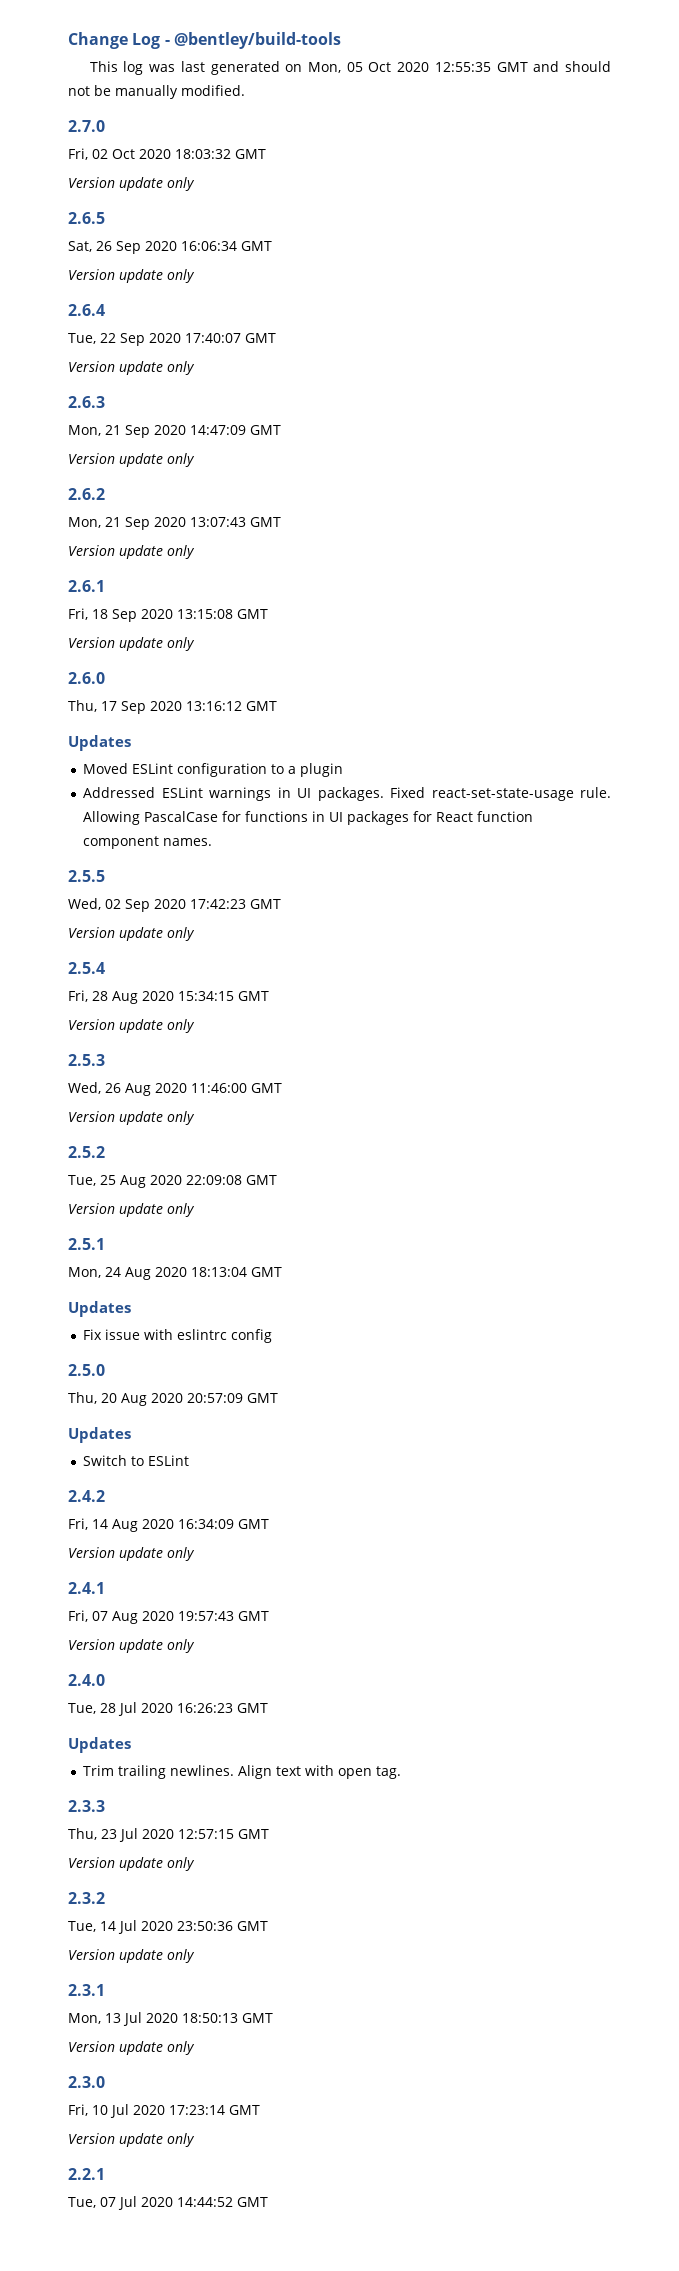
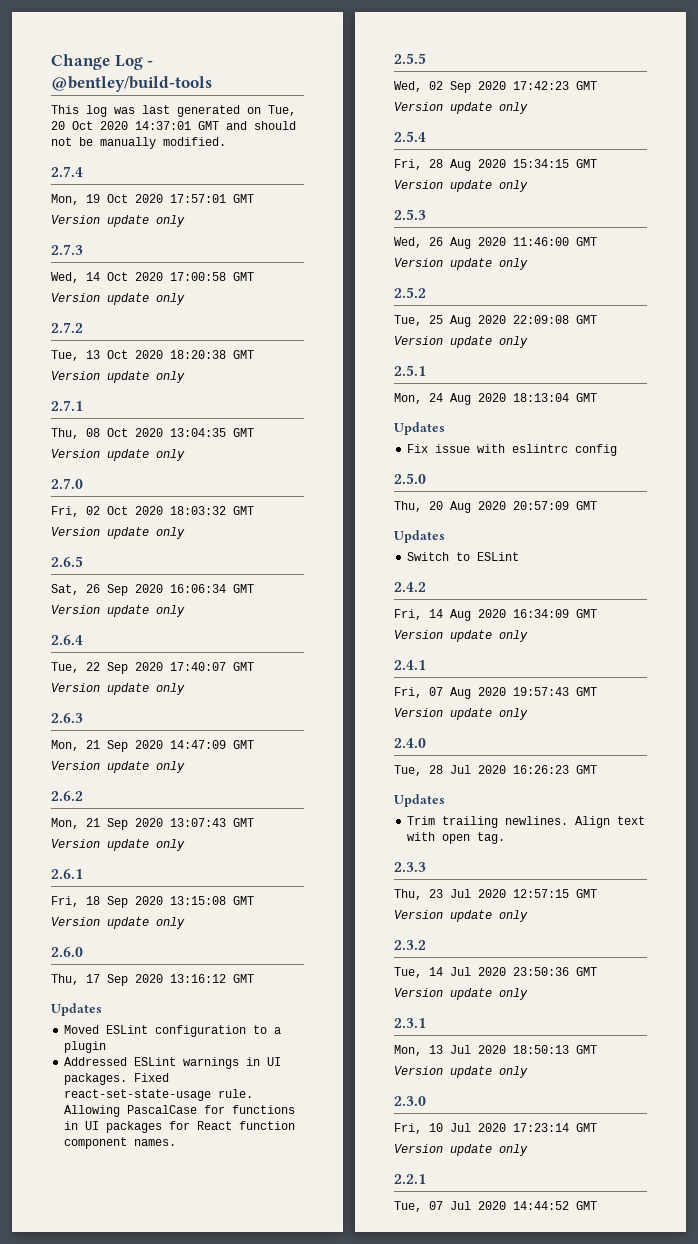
- This log was last generated on Mon, 05 Oct 2020 12:55:35 GMT and should not be manually modified.
+ This log was last generated on Tue, 20 Oct 2020 14:37:01 GMT and should not be manually modified.
+ 2.7.4
+ Mon, 19 Oct 2020 17:57:01 GMT
+ Version update only
+ 2.7.3
+ Wed, 14 Oct 2020 17:00:58 GMT
+ Version update only
+ 2.7.2
+ Tue, 13 Oct 2020 18:20:38 GMT
+ Version update only
+ 2.7.1
+ Thu, 08 Oct 2020 13:04:35 GMT
+ Version update only

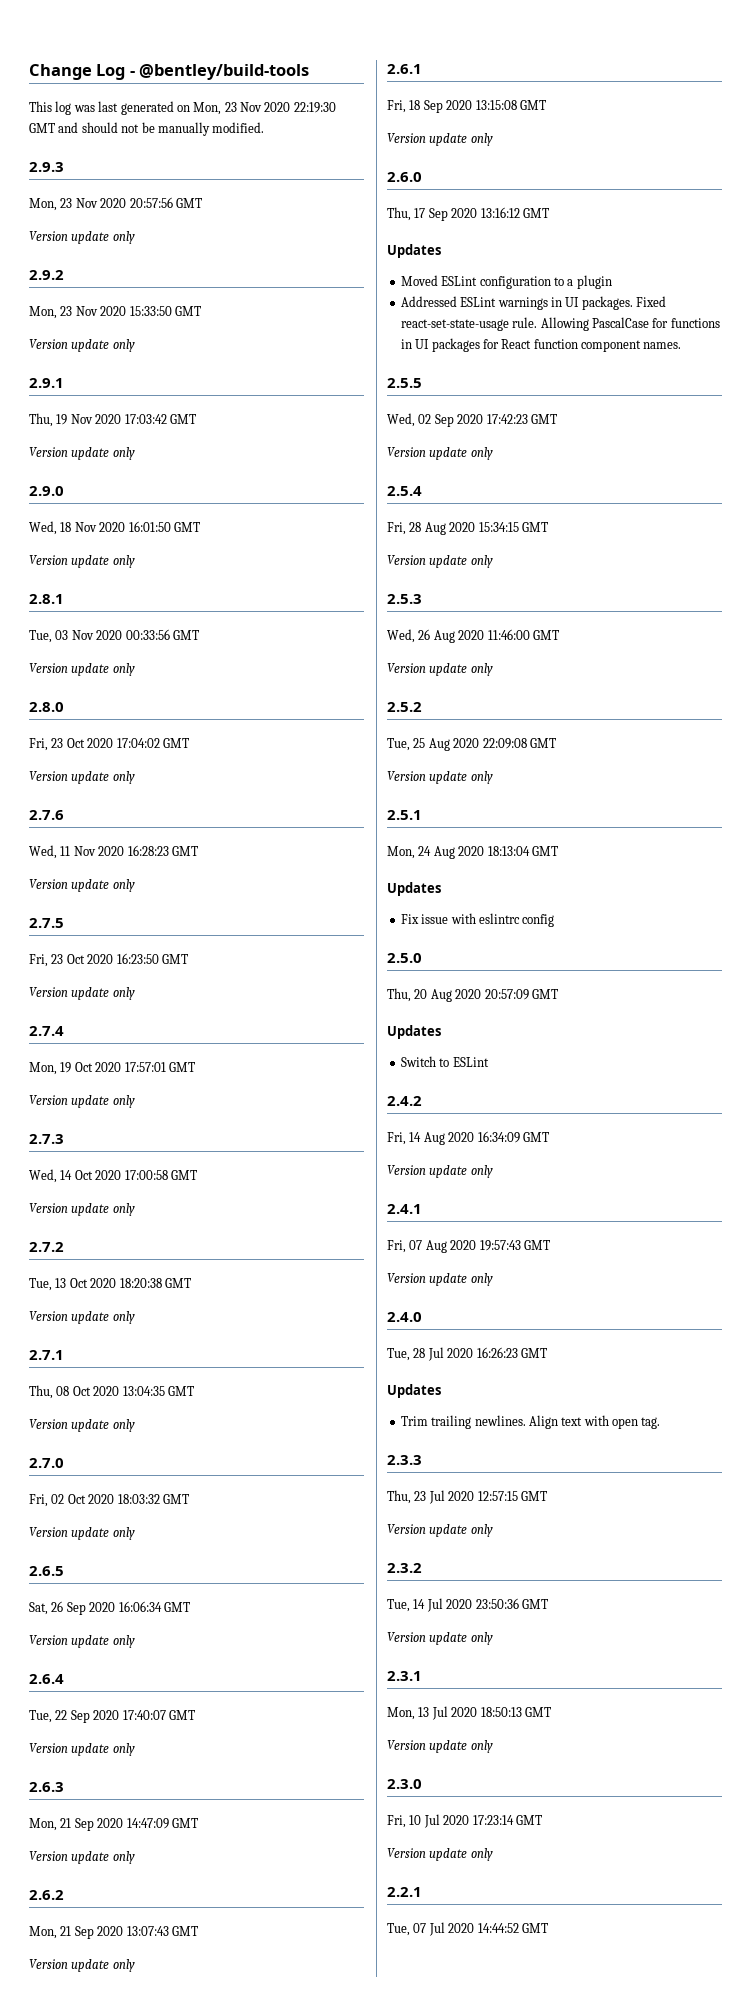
- This log was last generated on Tue, 20 Oct 2020 14:37:01 GMT and should not be manually modified.
+ This log was last generated on Mon, 23 Nov 2020 22:19:30 GMT and should not be manually modified.
+ 2.9.3
+ Mon, 23 Nov 2020 20:57:56 GMT
+ Version update only
+ 2.9.2
+ Mon, 23 Nov 2020 15:33:50 GMT
+ Version update only
+ 2.9.1
+ Thu, 19 Nov 2020 17:03:42 GMT
+ Version update only
+ 2.9.0
+ Wed, 18 Nov 2020 16:01:50 GMT
+ Version update only
+ 2.8.1
+ Tue, 03 Nov 2020 00:33:56 GMT
+ Version update only
+ 2.8.0
+ Fri, 23 Oct 2020 17:04:02 GMT
+ Version update only
+ 2.7.6
+ Wed, 11 Nov 2020 16:28:23 GMT
+ Version update only
+ 2.7.5
+ Fri, 23 Oct 2020 16:23:50 GMT
+ Version update only

